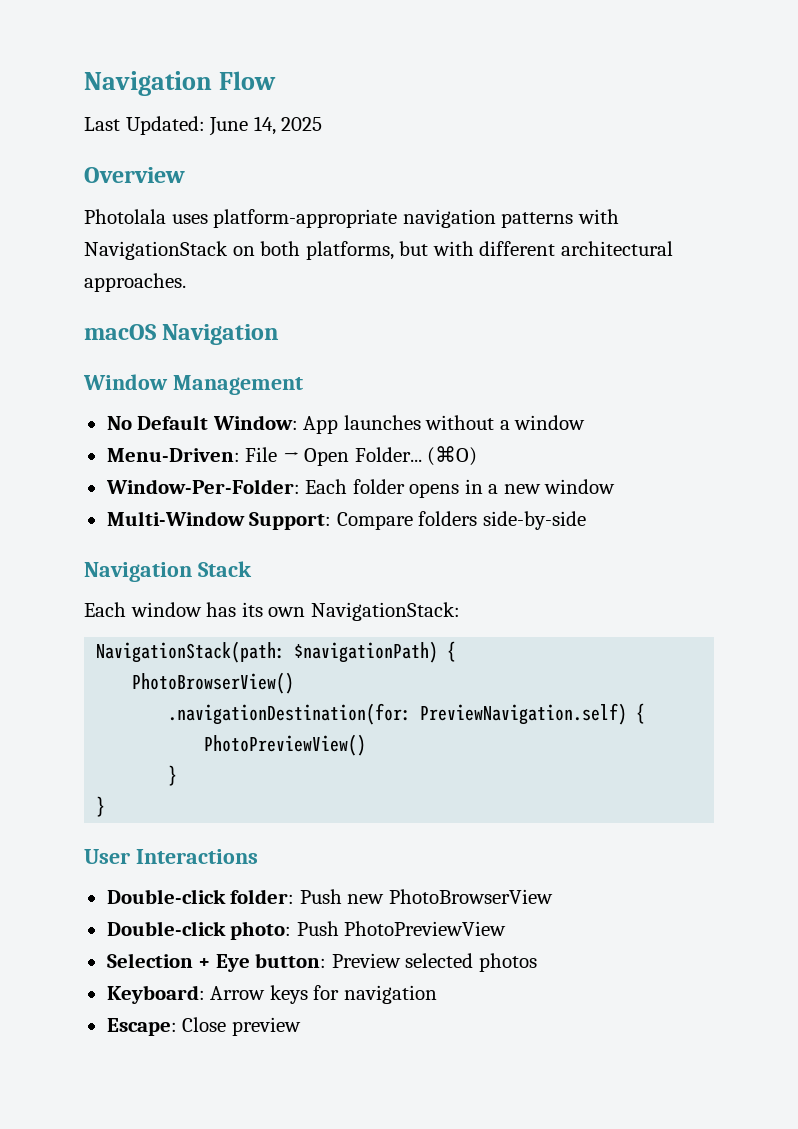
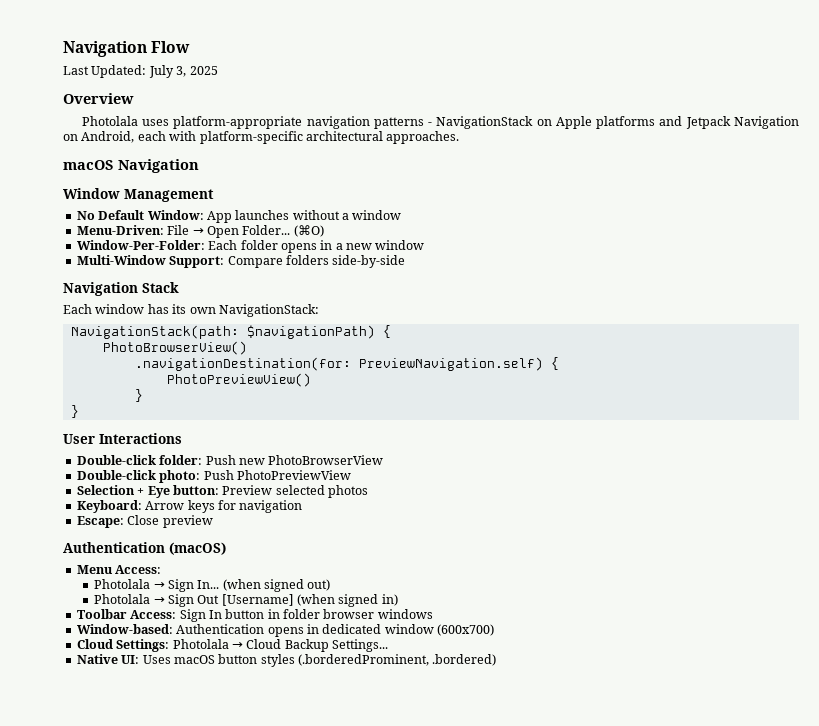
- Last Updated: June 14, 2025
+ Last Updated: July 3, 2025
- Photolala uses platform-appropriate navigation patterns with NavigationStack on both platforms, but with different architectural approaches.
+ Photolala uses platform-appropriate navigation patterns - NavigationStack on Apple platforms and Jetpack Navigation on Android, each with platform-specific architectural approaches.
+ Authentication (macOS)
+ Menu Access:
+ Photolala → Sign In... (when signed out)
+ Photolala → Sign Out [Username] (when signed in)
+ Toolbar Access: Sign In button in folder browser windows
+ Window-based: Authentication opens in dedicated window (600x700)
+ Cloud Settings: Photolala → Cloud Backup Settings...
+ Native UI: Uses macOS button styles (.borderedProminent, .bordered)

